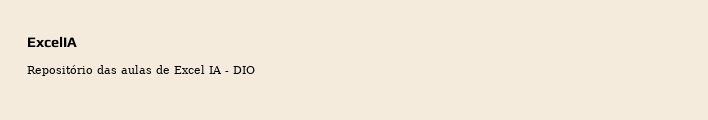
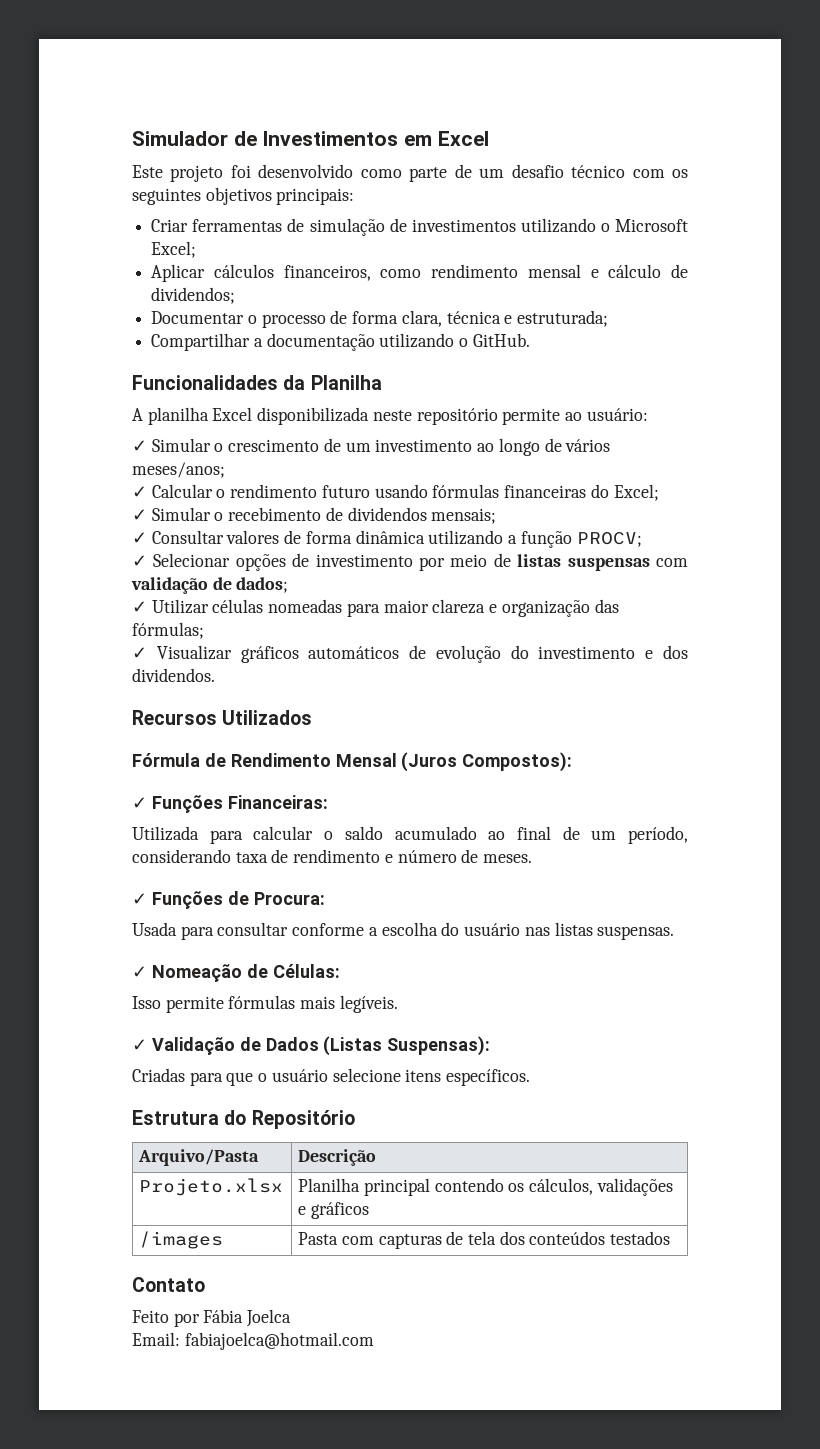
- ExcelIA
- Repositório das aulas de Excel IA - DIO
+ Simulador de Investimentos em Excel
+ Este projeto foi desenvolvido como parte de um desafio técnico com os seguintes objetivos principais:
+ Criar ferramentas de simulação de investimentos utilizando o Microsoft Excel;
+ Aplicar cálculos financeiros, como rendimento mensal e cálculo de dividendos;
+ Documentar o processo de forma clara, técnica e estruturada;
+ Compartilhar a documentação utilizando o GitHub.
+ Funcionalidades da Planilha
+ A planilha Excel disponibilizada neste repositório permite ao usuário:
+ ✓ Simular o crescimento de um investimento ao longo de vários meses/anos;
+ ✓ Calcular o rendimento futuro usando fórmulas financeiras do Excel;
+ ✓ Simular o recebimento de dividendos mensais;
+ ✓ Consultar valores de forma dinâmica utilizando a função PROCV;
+ ✓ Selecionar opções de investimento por meio de listas suspensas com validação de dados;
+ ✓ Utilizar células nomeadas para maior clareza e organização das fórmulas;
+ ✓ Visualizar gráficos automáticos de evolução do investimento e dos dividendos.
+ Recursos Utilizados
+ Fórmula de Rendimento Mensal (Juros Compostos):
+ ✓ Funções Financeiras:
+ Utilizada para calcular o saldo acumulado ao final de um período, considerando taxa de rendimento e número de meses.
+ ✓ Funções de Procura:
+ Usada para consultar conforme a escolha do usuário nas listas suspensas.
+ ✓ Nomeação de Células:
+ Isso permite fórmulas mais legíveis.
+ ✓ Validação de Dados (Listas Suspensas):
+ Criadas para que o usuário selecione itens específicos.
+ Estrutura do Repositório
+ Arquivo/Pasta | Descrição
+ Projeto.xlsx | Planilha principal contendo os cálculos, validações e gráficos
+ /images | Pasta com capturas de tela dos conteúdos testados
+ Contato
+ Feito por Fábia Joelca
+ Email: fabiajoelca@hotmail.com

